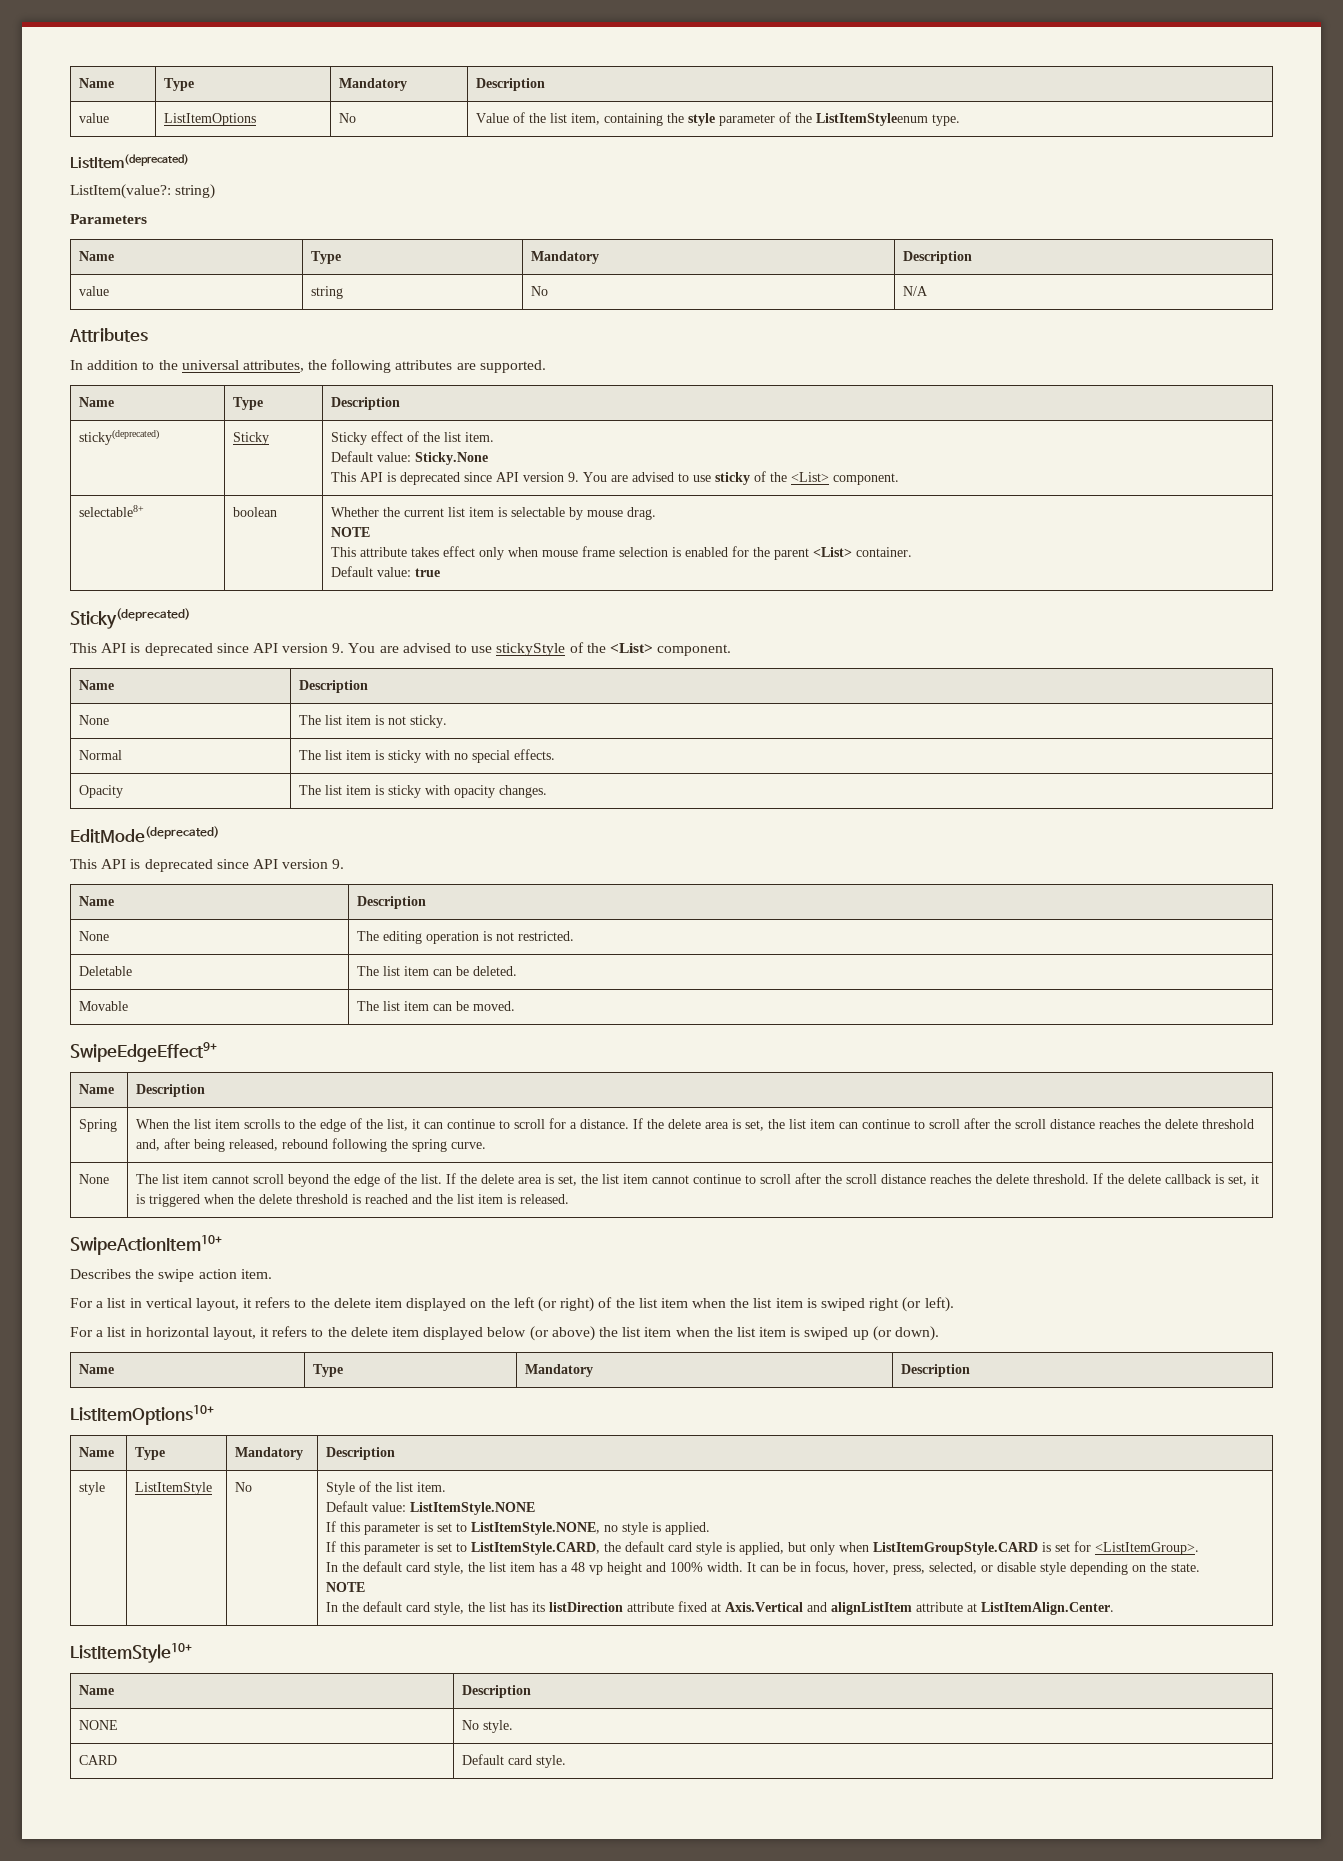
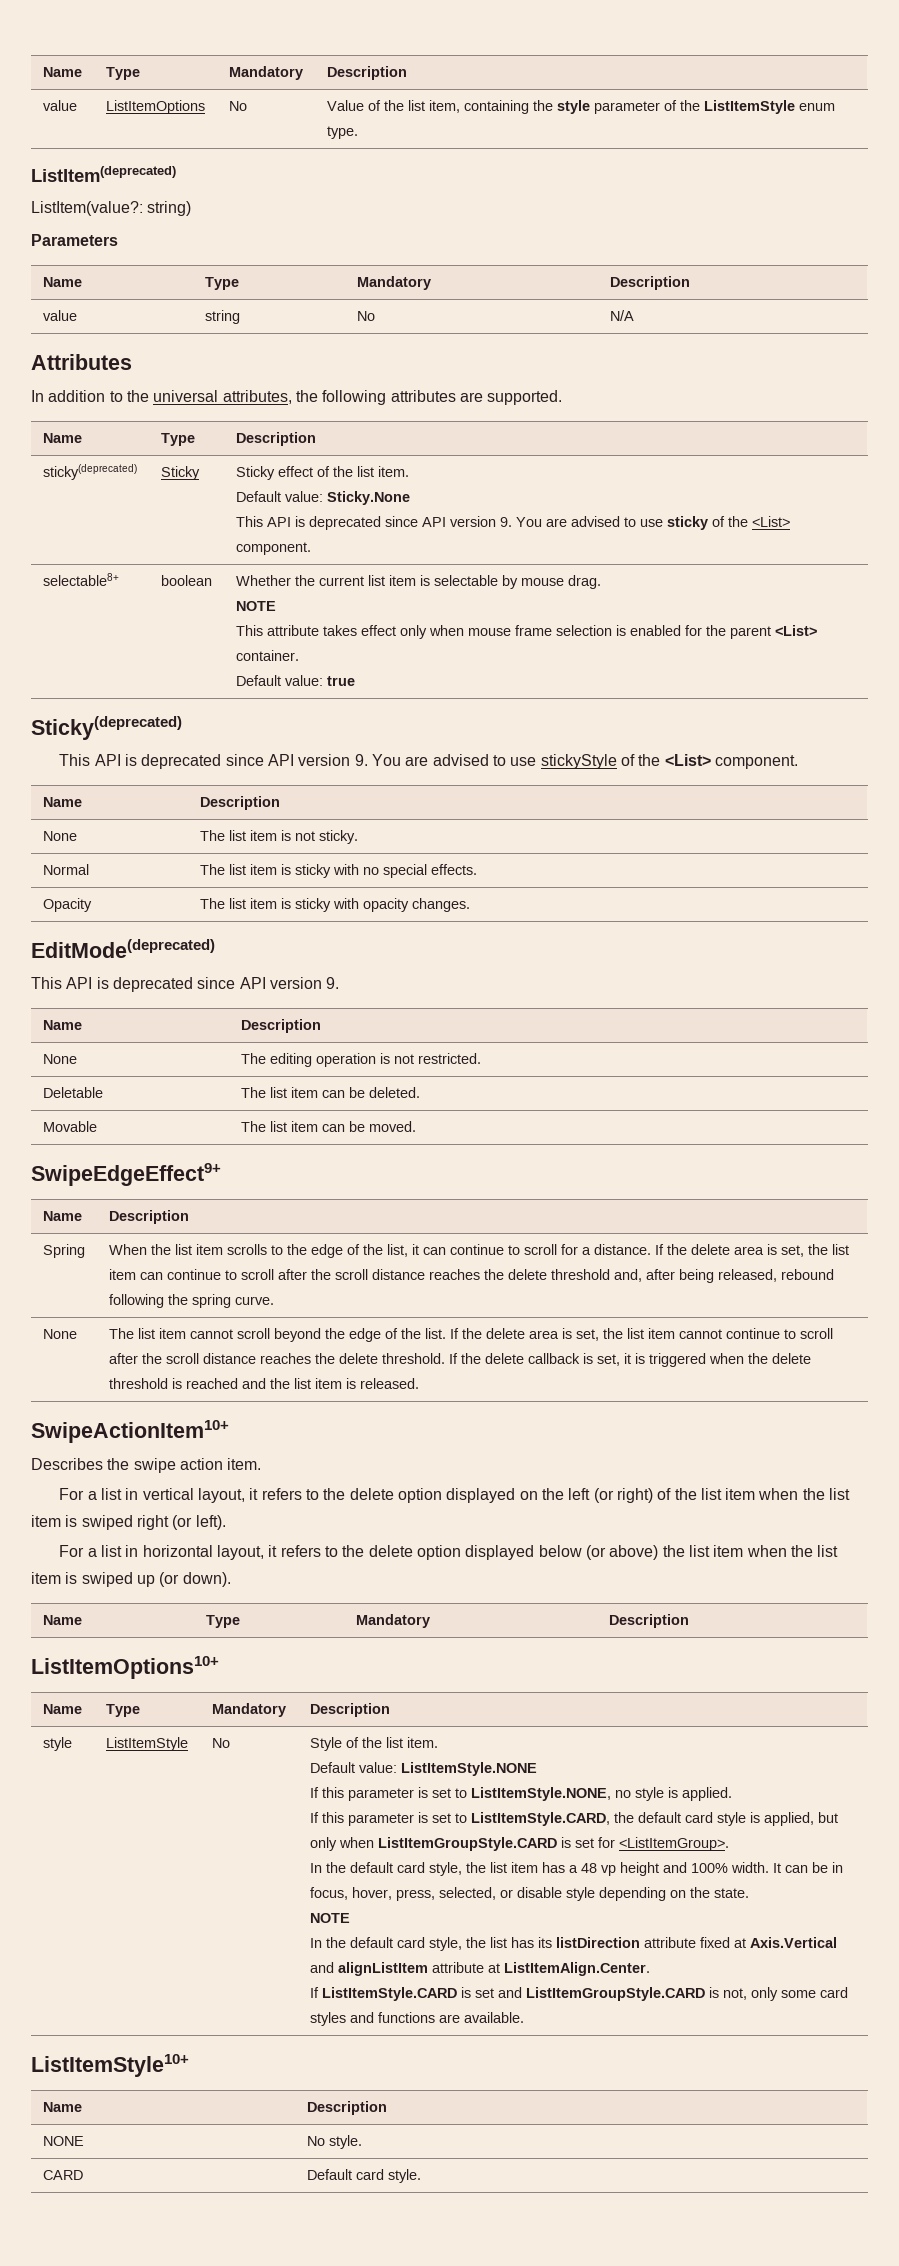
- value | ListItemOptions | No | Value of the list item, containing the style parameter of the ListItemStyleenum type.
+ value | ListItemOptions | No | Value of the list item, containing the style parameter of the ListItemStyle enum type.
- For a list in vertical layout, it refers to the delete item displayed on the left (or right) of the list item when the list item is swiped right (or left).
+ For a list in vertical layout, it refers to the delete option displayed on the left (or right) of the list item when the list item is swiped right (or left).
- For a list in horizontal layout, it refers to the delete item displayed below (or above) the list item when the list item is swiped up (or down).
+ For a list in horizontal layout, it refers to the delete option displayed below (or above) the list item when the list item is swiped up (or down).
+ If ListItemStyle.CARD is set and ListItemGroupStyle.CARD is not, only some card styles and functions are available.

